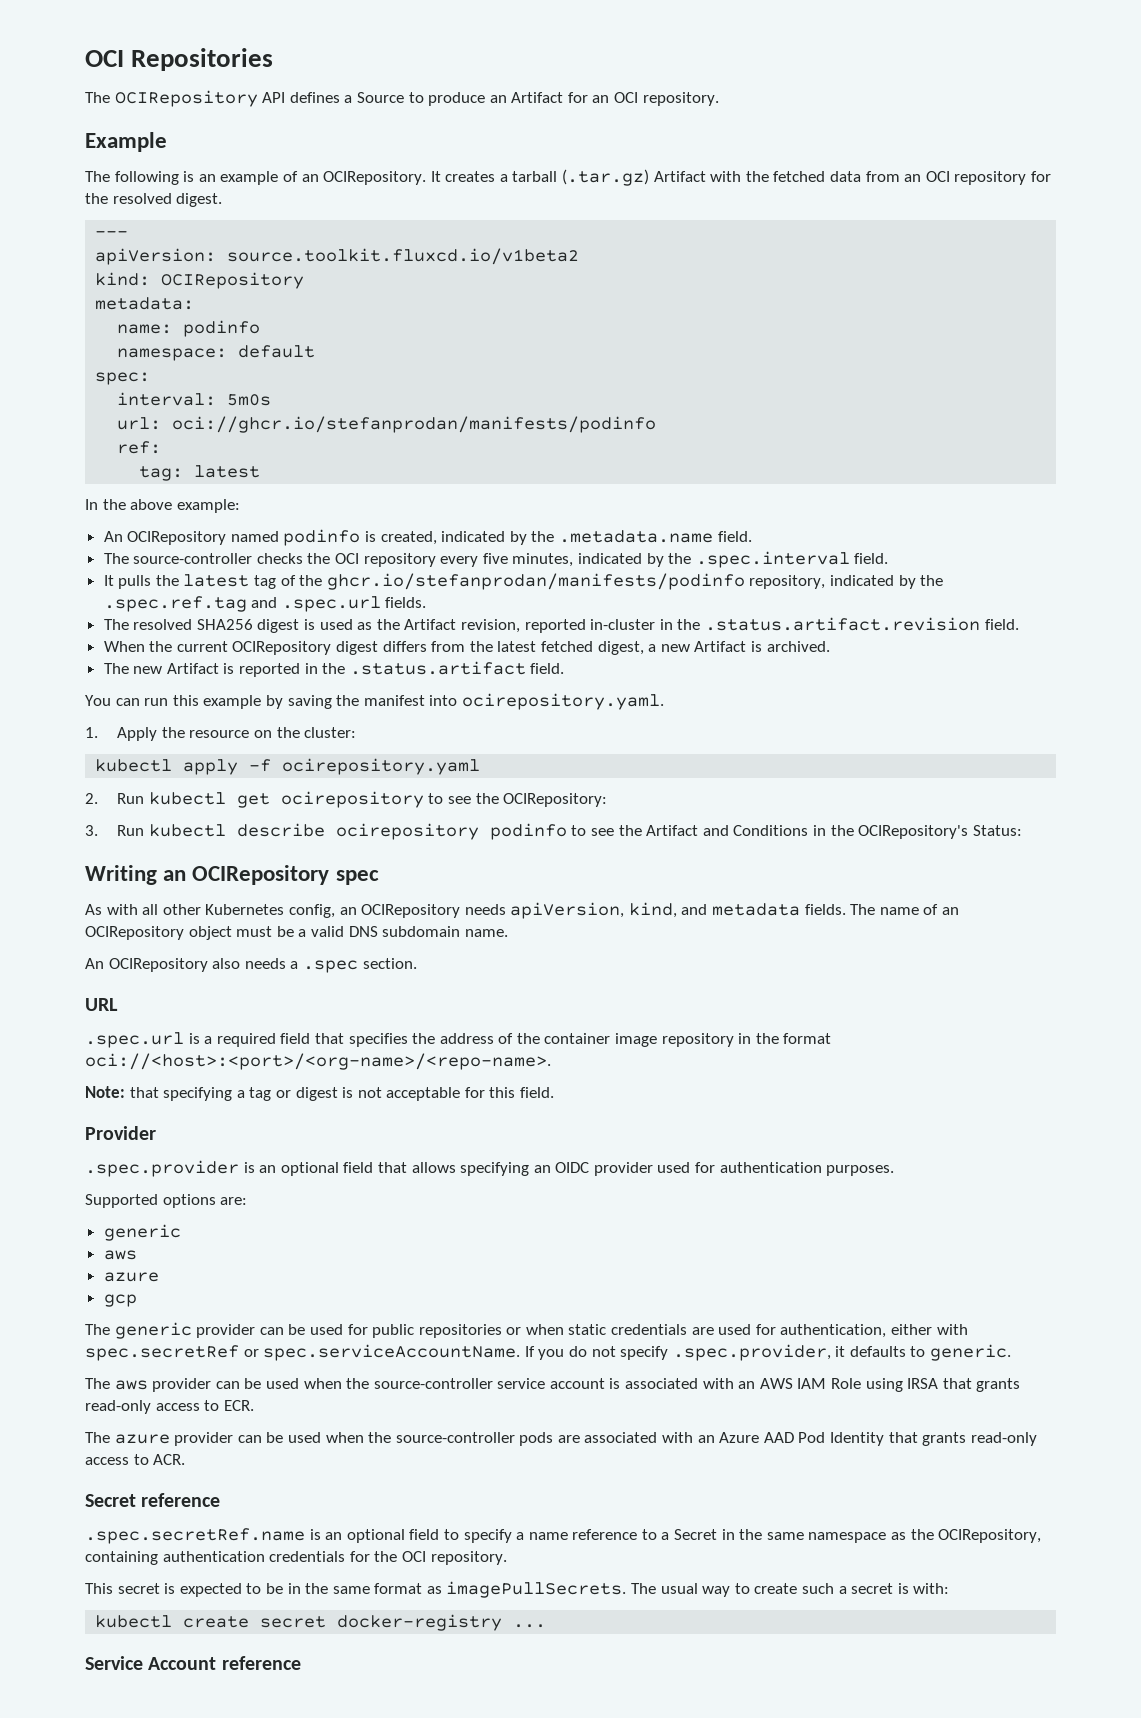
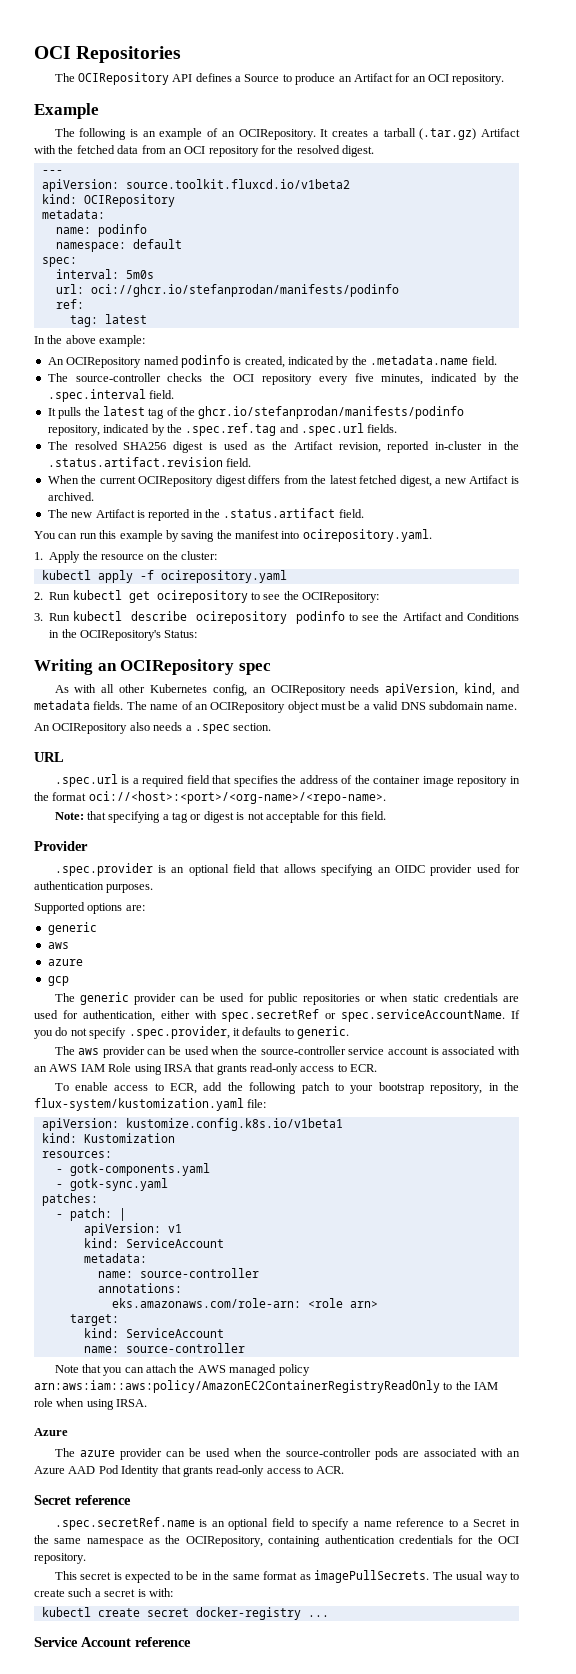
+ To enable access to ECR, add the following patch to your bootstrap repository, in the flux-system/kustomization.yaml file:
+ apiVersion: kustomize.config.k8s.io/v1beta1
+ kind: Kustomization
+ resources:
+ - gotk-components.yaml
+ - gotk-sync.yaml
+ patches:
+ - patch: |
+ apiVersion: v1
+ kind: ServiceAccount
+ metadata:
+ name: source-controller
+ annotations:
+ eks.amazonaws.com/role-arn: <role arn>
+ target:
+ kind: ServiceAccount
+ name: source-controller
+ Note that you can attach the AWS managed policy arn:aws:iam::aws:policy/AmazonEC2ContainerRegistryReadOnly to the IAM role when using IRSA.
+ Azure

